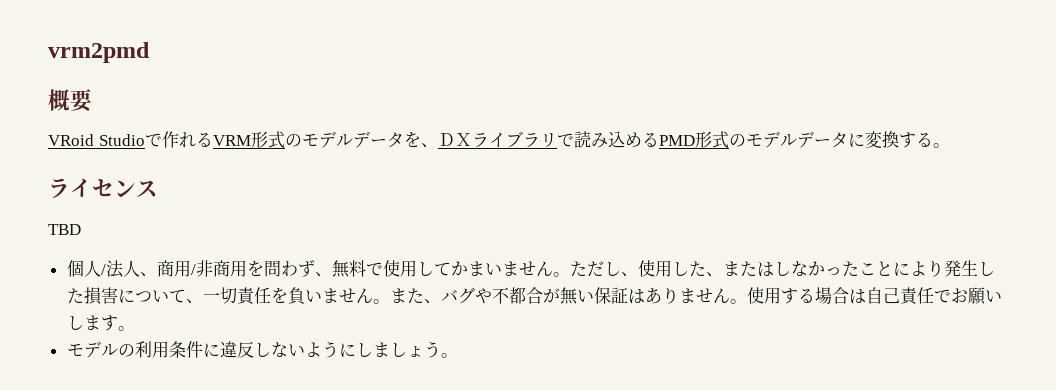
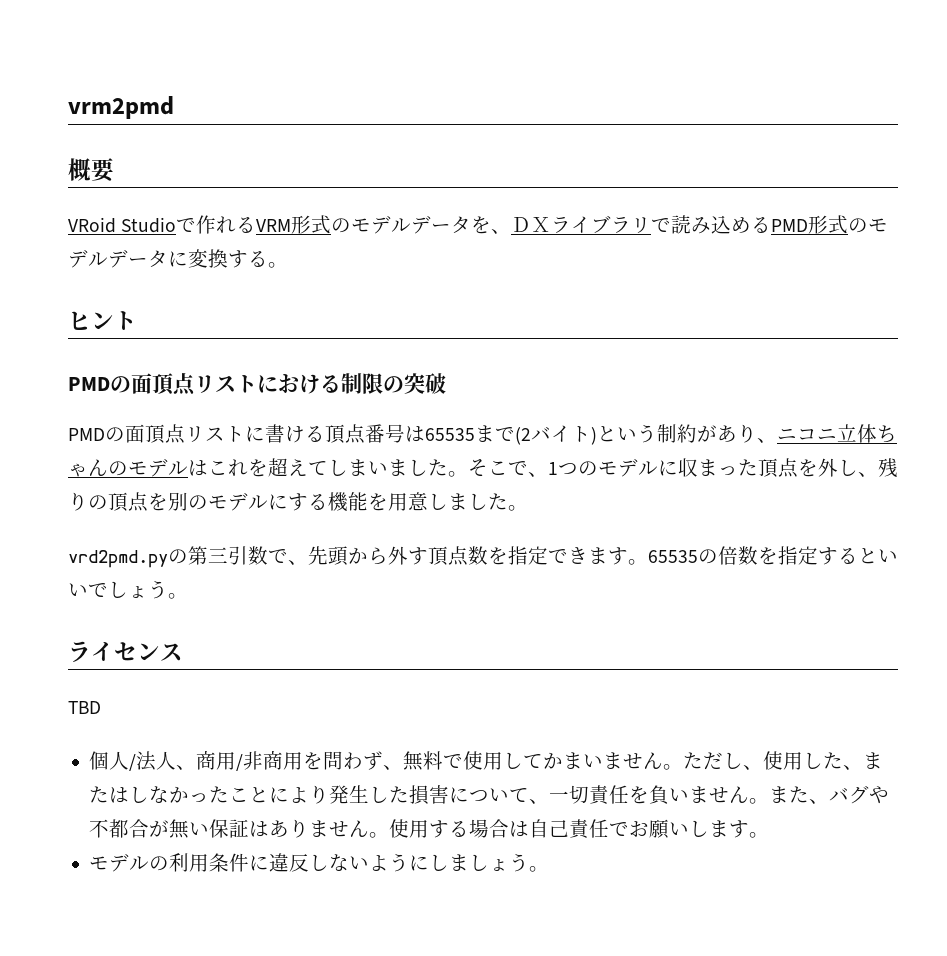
+ ヒント
+ PMDの面頂点リストにおける制限の突破
+ PMDの面頂点リストに書ける頂点番号は65535まで(2バイト)という制約があり、ニコニ立体ちゃんのモデルはこれを超えてしまいました。そこで、1つのモデルに収まった頂点を外し、残りの頂点を別のモデルにする機能を用意しました。
+ vrd2pmd.pyの第三引数で、先頭から外す頂点数を指定できます。65535の倍数を指定するといいでしょう。

